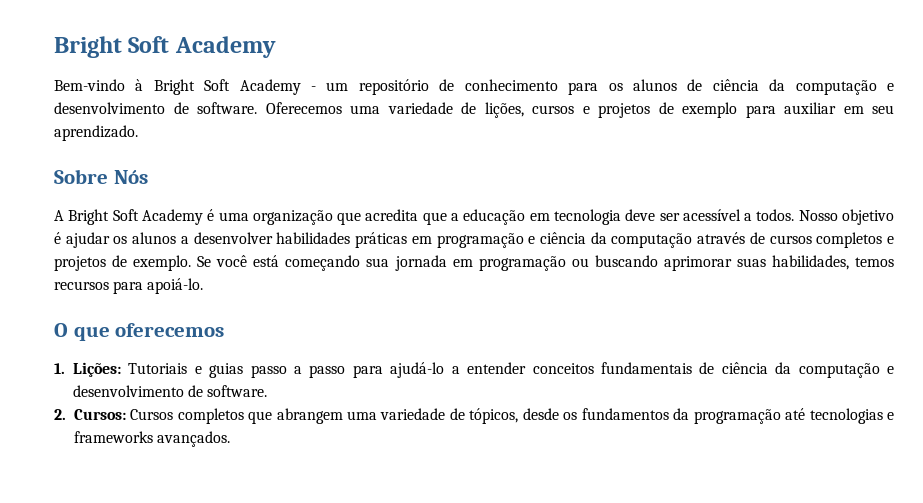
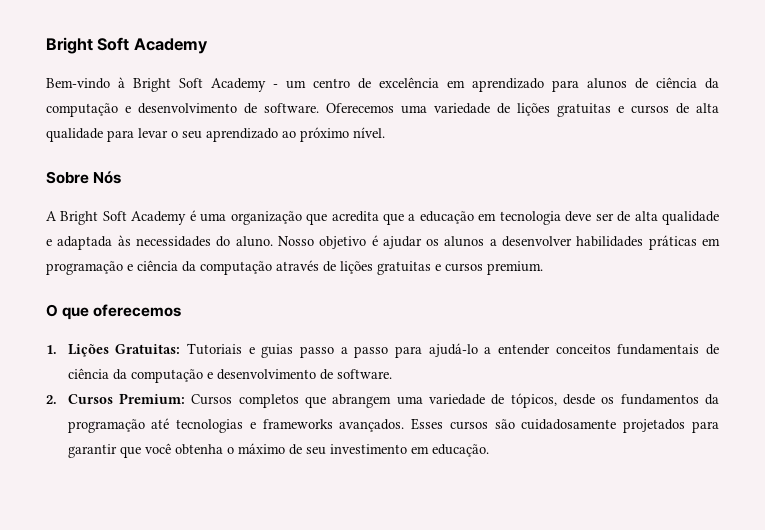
- Bem-vindo à Bright Soft Academy - um repositório de conhecimento para os alunos de ciência da computação e desenvolvimento de software.
+ Bem-vindo à Bright Soft Academy - um centro de excelência em aprendizado para alunos de ciência da computação e desenvolvimento de software.
- Oferecemos uma variedade de lições, cursos e projetos de exemplo para auxiliar em seu aprendizado.
+ Oferecemos uma variedade de lições gratuitas e cursos de alta qualidade para levar o seu aprendizado ao próximo nível.
- A Bright Soft Academy é uma organização que acredita que a educação em tecnologia deve ser acessível a todos.
+ A Bright Soft Academy é uma organização que acredita que a educação em tecnologia deve ser de alta qualidade e adaptada às necessidades do aluno.
- Nosso objetivo é ajudar os alunos a desenvolver habilidades práticas em programação e ciência da computação através de cursos completos e projetos de exemplo. Se você está começando sua jornada em programação ou buscando aprimorar suas habilidades, temos recursos para apoiá-lo.
+ Nosso objetivo é ajudar os alunos a desenvolver habilidades práticas em programação e ciência da computação através de lições gratuitas e cursos premium.
- 1. Lições: Tutoriais e guias passo a passo para ajudá-lo a entender conceitos fundamentais de ciência da computação e desenvolvimento de software.
+ 1. Lições Gratuitas: Tutoriais e guias passo a passo para ajudá-lo a entender conceitos fundamentais de ciência da computação e desenvolvimento de software.
- 2. Cursos: Cursos completos que abrangem uma variedade de tópicos, desde os fundamentos da programação até tecnologias e frameworks avançados.
+ 2. Cursos Premium: Cursos completos que abrangem uma variedade de tópicos, desde os fundamentos da programação até tecnologias e frameworks avançados.
+ Esses cursos são cuidadosamente projetados para garantir que você obtenha o máximo de seu investimento em educação.

